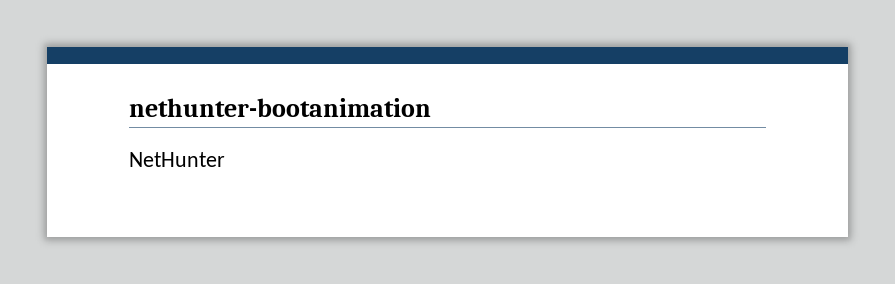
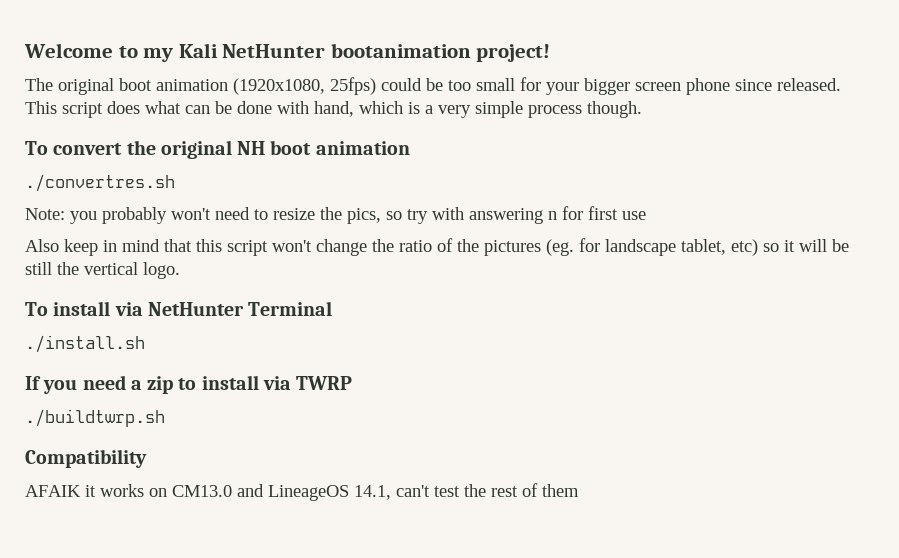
- nethunter-bootanimation
- NetHunter
+ Welcome to my Kali NetHunter bootanimation project!
+ The original boot animation (1920x1080, 25fps) could be too small for your bigger screen phone since released. This script does what can be done with hand, which is a very simple process though.
+ To convert the original NH boot animation
+ ./convertres.sh
+ Note: you probably won't need to resize the pics, so try with answering n for first use
+ Also keep in mind that this script won't change the ratio of the pictures (eg. for landscape tablet, etc) so it will be still the vertical logo.
+ To install via NetHunter Terminal
+ ./install.sh
+ If you need a zip to install via TWRP
+ ./buildtwrp.sh
+ Compatibility
+ AFAIK it works on CM13.0 and LineageOS 14.1, can't test the rest of them

